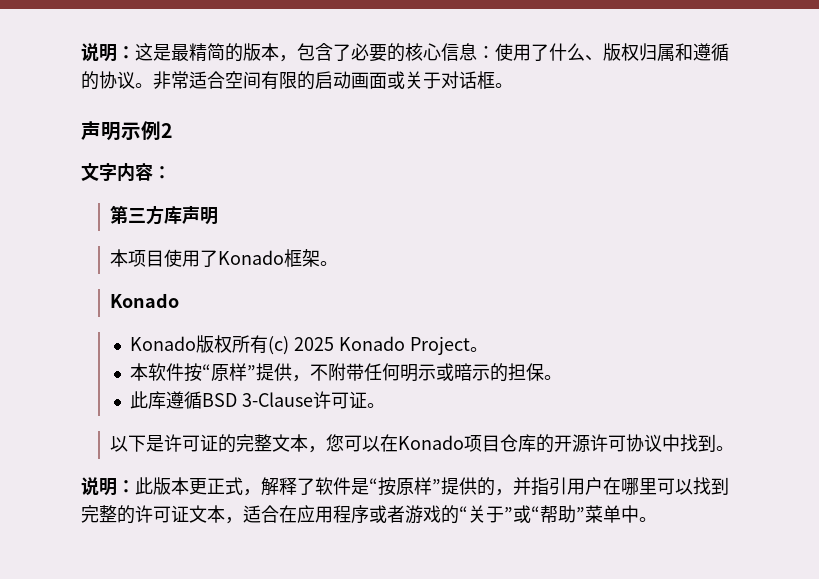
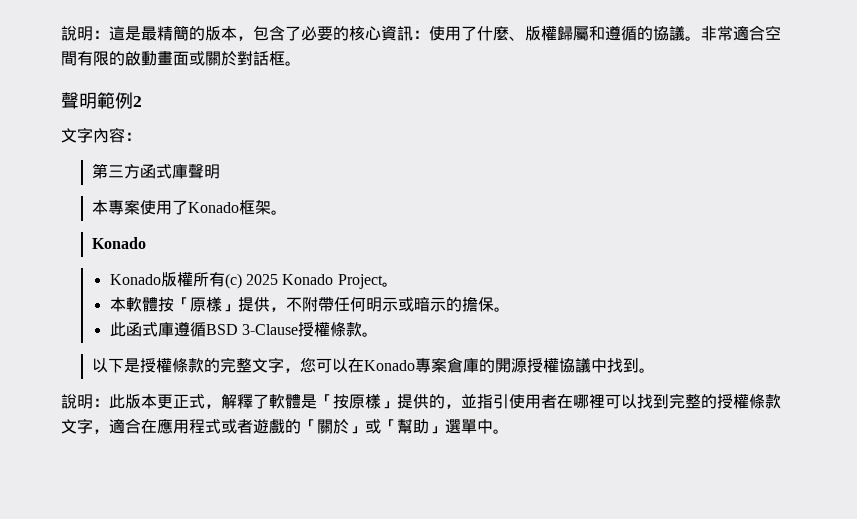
- 说明：这是最精简的版本，包含了必要的核心信息：使用了什么、版权归属和遵循的协议。非常适合空间有限的启动画面或关于对话框。
+ 說明：這是最精簡的版本，包含了必要的核心資訊：使用了什麼、版權歸屬和遵循的協議。非常適合空間有限的啟動畫面或關於對話框。
- 声明示例2
+ 聲明範例2
- 文字内容：
+ 文字內容：
- 第三方库声明
+ 第三方函式庫聲明
- 本项目使用了Konado框架。
+ 本專案使用了Konado框架。
- Konado版权所有(c) 2025 Konado Project。
+ Konado版權所有(c) 2025 Konado Project。
- 本软件按“原样”提供，不附带任何明示或暗示的担保。
+ 本軟體按「原樣」提供，不附帶任何明示或暗示的擔保。
- 此库遵循BSD 3-Clause许可证。
+ 此函式庫遵循BSD 3-Clause授權條款。
- 以下是许可证的完整文本，您可以在Konado项目仓库的开源许可协议中找到。
+ 以下是授權條款的完整文字，您可以在Konado專案倉庫的開源授權協議中找到。
- 说明：此版本更正式，解释了软件是“按原样”提供的，并指引用户在哪里可以找到完整的许可证文本，适合在应用程序或者游戏的“关于”或“帮助”菜单中。
+ 說明：此版本更正式，解釋了軟體是「按原樣」提供的，並指引使用者在哪裡可以找到完整的授權條款文字，適合在應用程式或者遊戲的「關於」或「幫助」選單中。

